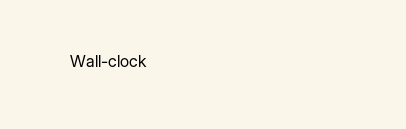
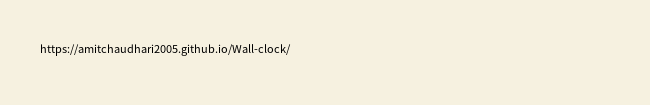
- Wall-clock
+ https://amitchaudhari2005.github.io/Wall-clock/

